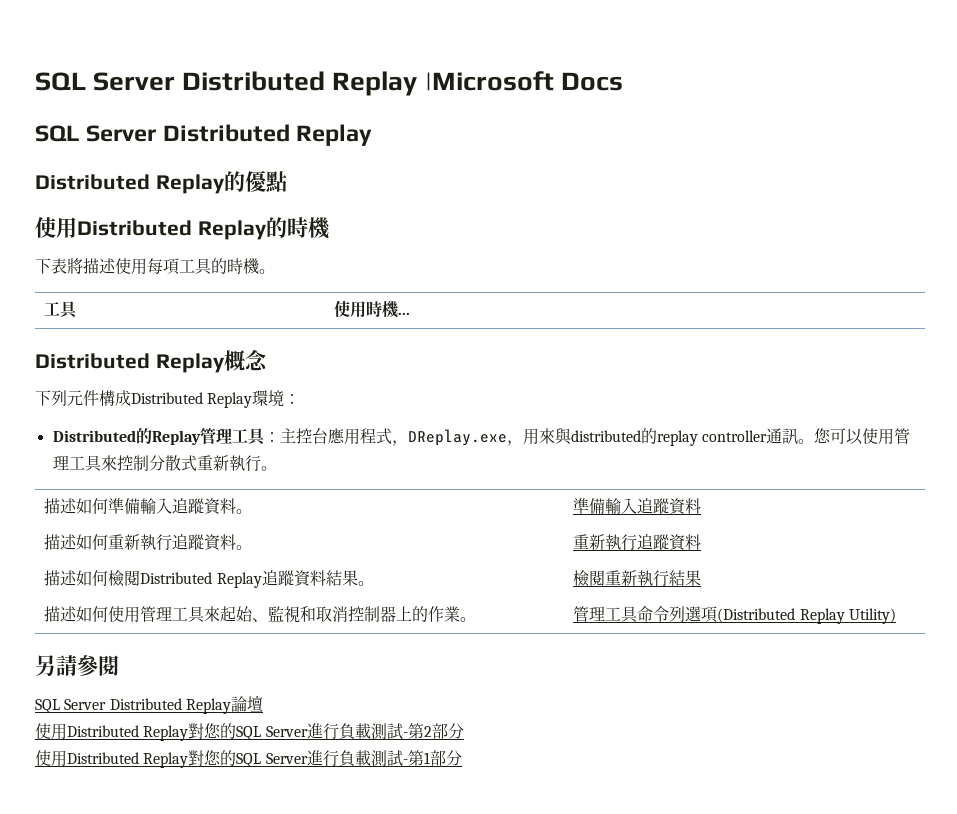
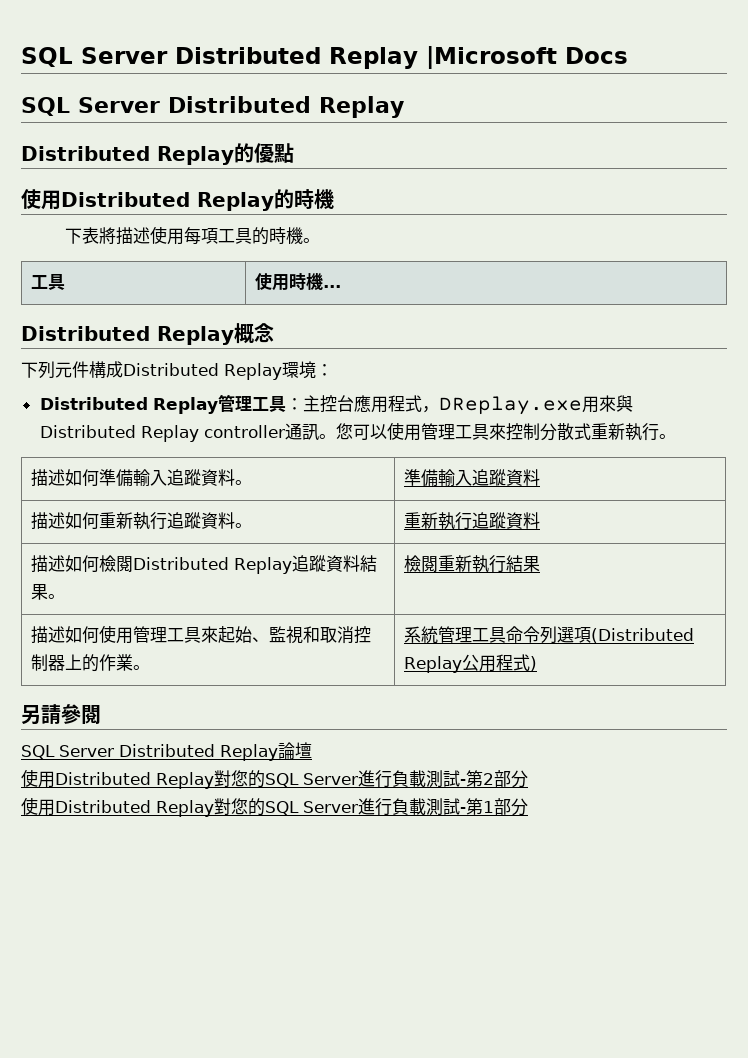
- Distributed的Replay管理工具：主控台應用程式，DReplay.exe，用來與distributed的replay controller通訊。
+ Distributed Replay管理工具：主控台應用程式，DReplay.exe用來與Distributed Replay controller通訊。
- 描述如何使用管理工具來起始、監視和取消控制器上的作業。 | 管理工具命令列選項(Distributed Replay Utility)
+ 描述如何使用管理工具來起始、監視和取消控制器上的作業。 | 系統管理工具命令列選項(Distributed Replay公用程式)

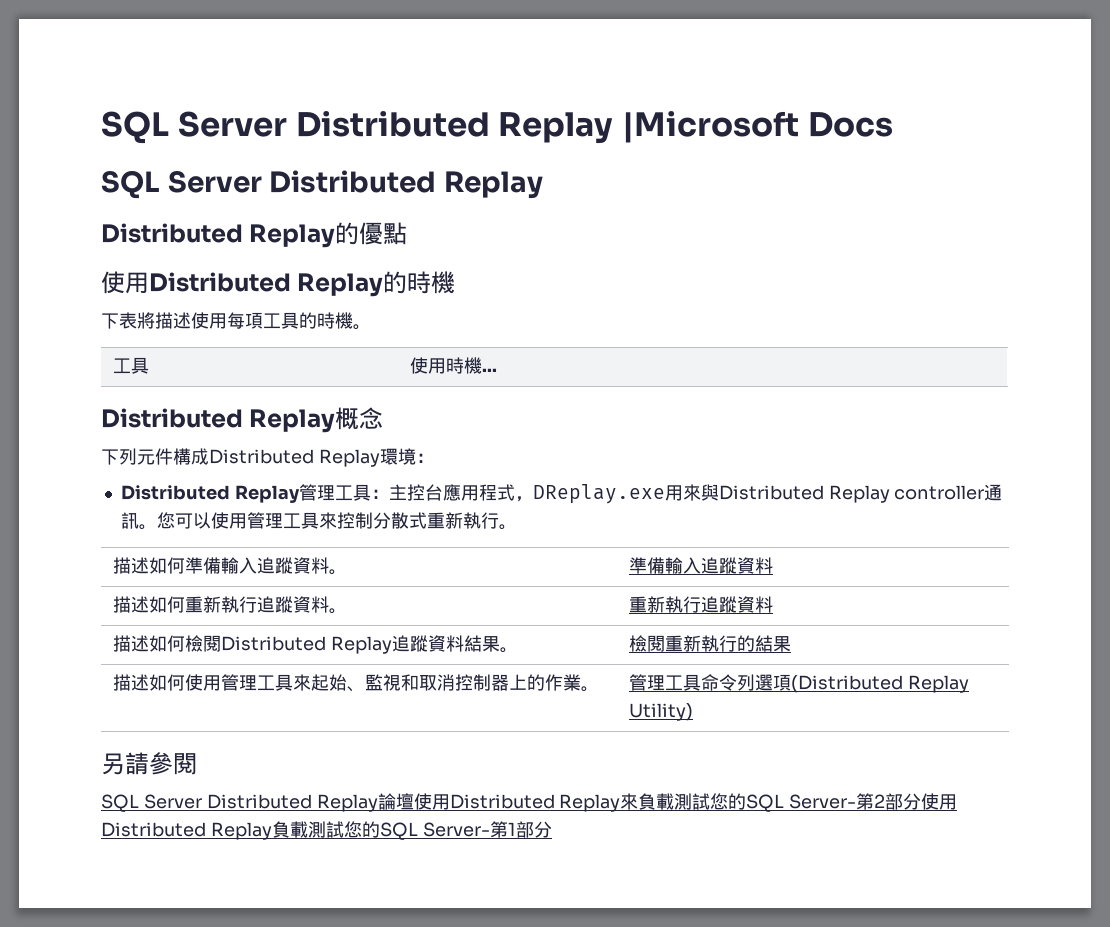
- 描述如何檢閱Distributed Replay追蹤資料結果。 | 檢閱重新執行結果
+ 描述如何檢閱Distributed Replay追蹤資料結果。 | 檢閱重新執行的結果
- 描述如何使用管理工具來起始、監視和取消控制器上的作業。 | 系統管理工具命令列選項(Distributed Replay公用程式)
+ 描述如何使用管理工具來起始、監視和取消控制器上的作業。 | 管理工具命令列選項(Distributed Replay Utility)
- SQL Server Distributed Replay論壇
- 使用Distributed Replay對您的SQL Server進行負載測試-第2部分
- 使用Distributed Replay對您的SQL Server進行負載測試-第1部分
+ SQL Server Distributed Replay論壇使用Distributed Replay來負載測試您的SQL Server-第2部分使用Distributed Replay負載測試您的SQL Server-第1部分

